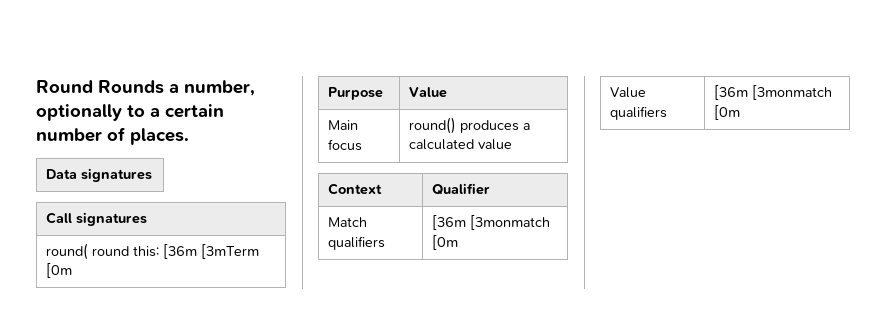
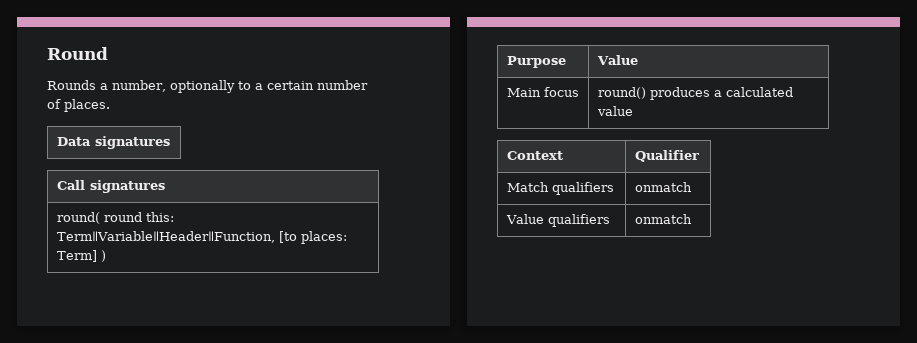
- Round Rounds a number, optionally to a certain number of places.
+ Round
+ Rounds a number, optionally to a certain number of places.
- round( round this: [36m [3mTerm [0m
+ round( round this: TermǁVariableǁHeaderǁFunction, [to places: Term] )
- Match qualifiers | [36m [3monmatch [0m
+ Match qualifiers | onmatch
- Value qualifiers | [36m [3monmatch [0m
+ Value qualifiers | onmatch

